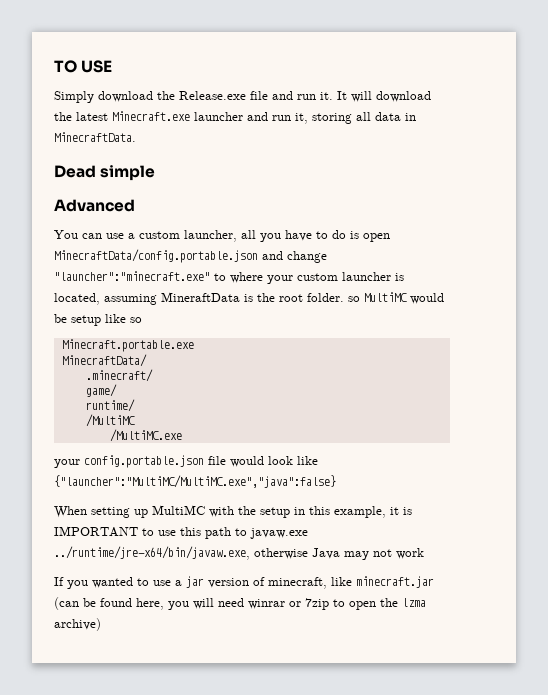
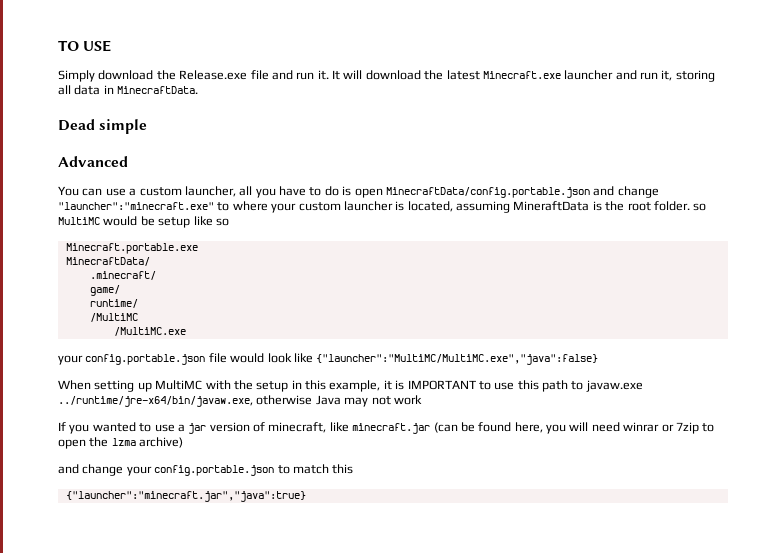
+ and change your config.portable.json to match this
+ {"launcher":"minecraft.jar","java":true}

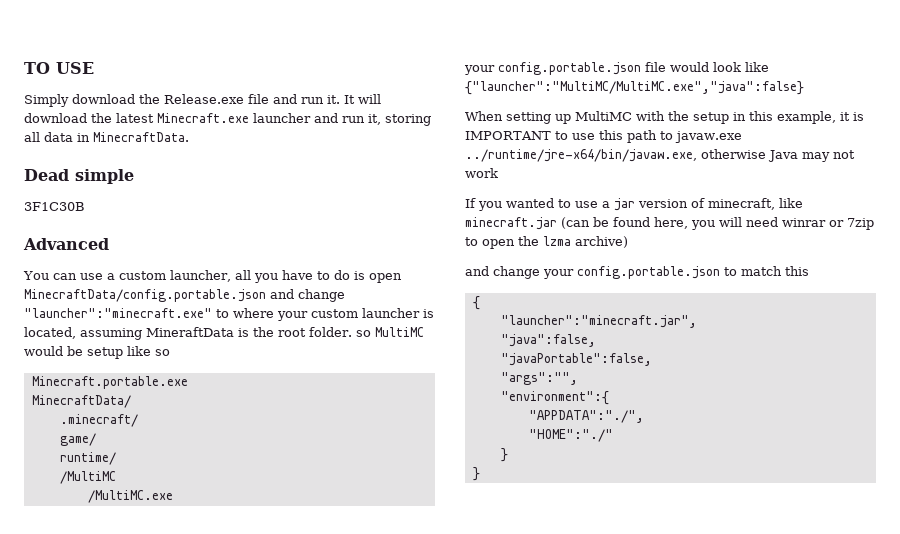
+ 3F1C30B
- {"launcher":"minecraft.jar","java":true}
+ {
+ "launcher":"minecraft.jar",
+ "java":false,
+ "javaPortable":false,
+ "args":"",
+ "environment":{
+ "APPDATA":"./",
+ "HOME":"./"
+ }
+ }

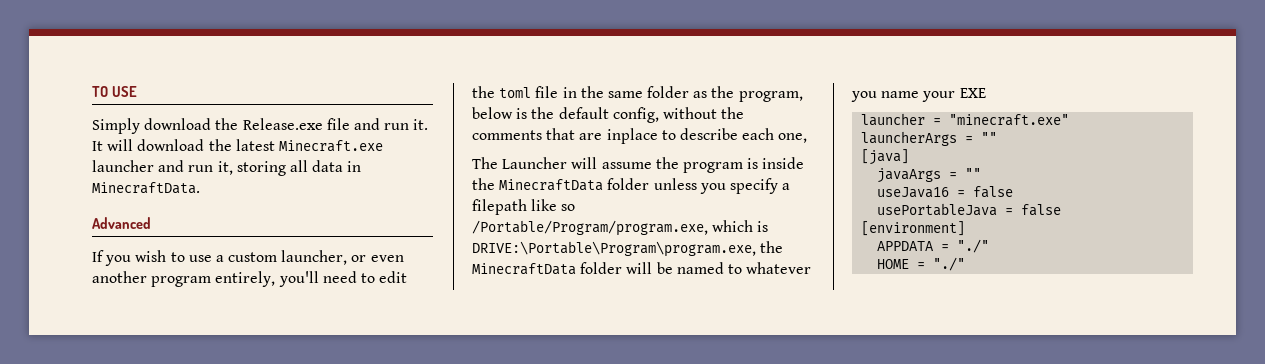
- Dead simple
- 3F1C30B
  Advanced
- You can use a custom launcher, all you have to do is open MinecraftData/config.portable.json and change "launcher":"minecraft.exe" to where your custom launcher is located, assuming MineraftData is the root folder. so MultiMC would be setup like so
- Minecraft.portable.exe
- MinecraftData/
- .minecraft/
- game/
- runtime/
- /MultiMC
- /MultiMC.exe
- your config.portable.json file would look like {"launcher":"MultiMC/MultiMC.exe","java":false}
- When setting up MultiMC with the setup in this example, it is IMPORTANT to use this path to javaw.exe ../runtime/jre-x64/bin/javaw.exe, otherwise Java may not work
- If you wanted to use a jar version of minecraft, like minecraft.jar (can be found here, you will need winrar or 7zip to open the lzma archive)
- and change your config.portable.json to match this
- {
- "launcher":"minecraft.jar",
- "java":false,
- "javaPortable":false,
- "args":"",
- "environment":{
- "APPDATA":"./",
- "HOME":"./"
- }
- }
+ If you wish to use a custom launcher, or even another program entirely, you'll need to edit the toml file in the same folder as the program, below is the default config, without the comments that are inplace to describe each one,
+ The Launcher will assume the program is inside the MinecraftData folder unless you specify a filepath like so /Portable/Program/program.exe, which is DRIVE:\Portable\Program\program.exe, the MinecraftData folder will be named to whatever you name your EXE
+ launcher = "minecraft.exe"
+ launcherArgs = ""
+ [java]
+ javaArgs = ""
+ useJava16 = false
+ usePortableJava = false
+ [environment]
+ APPDATA = "./"
+ HOME = "./"

